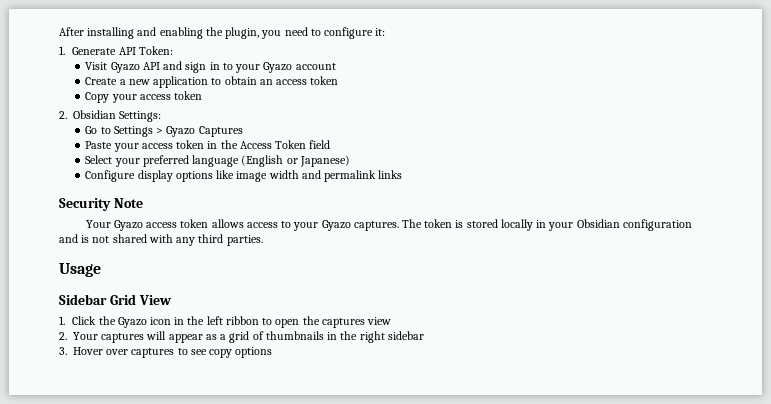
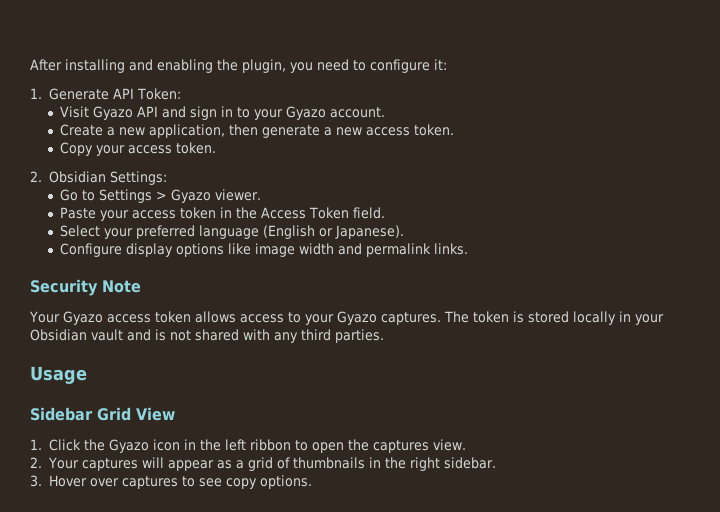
- Visit Gyazo API and sign in to your Gyazo account
+ Visit Gyazo API and sign in to your Gyazo account.
- Create a new application to obtain an access token
+ Create a new application, then generate a new access token.
- Copy your access token
+ Copy your access token.
- Go to Settings > Gyazo Captures
+ Go to Settings > Gyazo viewer.
- Paste your access token in the Access Token field
+ Paste your access token in the Access Token field.
- Select your preferred language (English or Japanese)
+ Select your preferred language (English or Japanese).
- Configure display options like image width and permalink links
+ Configure display options like image width and permalink links.
- The token is stored locally in your Obsidian configuration and is not shared with any third parties.
+ The token is stored locally in your Obsidian vault and is not shared with any third parties.
- 1. Click the Gyazo icon in the left ribbon to open the captures view
+ 1. Click the Gyazo icon in the left ribbon to open the captures view.
- 2. Your captures will appear as a grid of thumbnails in the right sidebar
+ 2. Your captures will appear as a grid of thumbnails in the right sidebar.
- 3. Hover over captures to see copy options
+ 3. Hover over captures to see copy options.

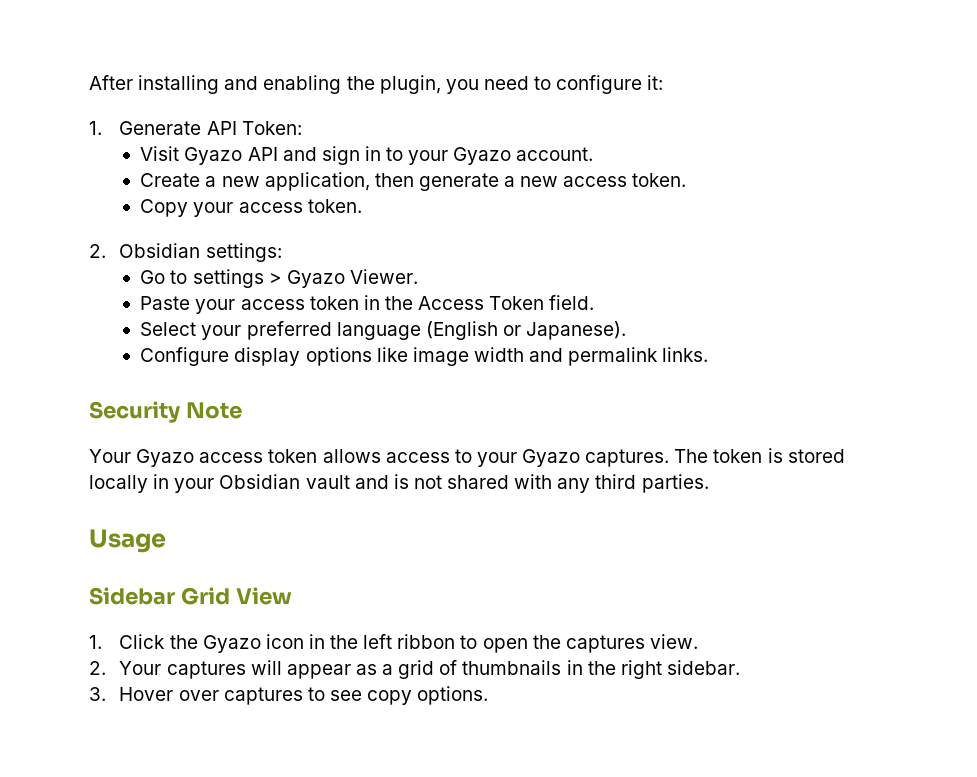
- 2. Obsidian Settings:
+ 2. Obsidian settings:
- Go to Settings > Gyazo viewer.
+ Go to settings > Gyazo Viewer.

